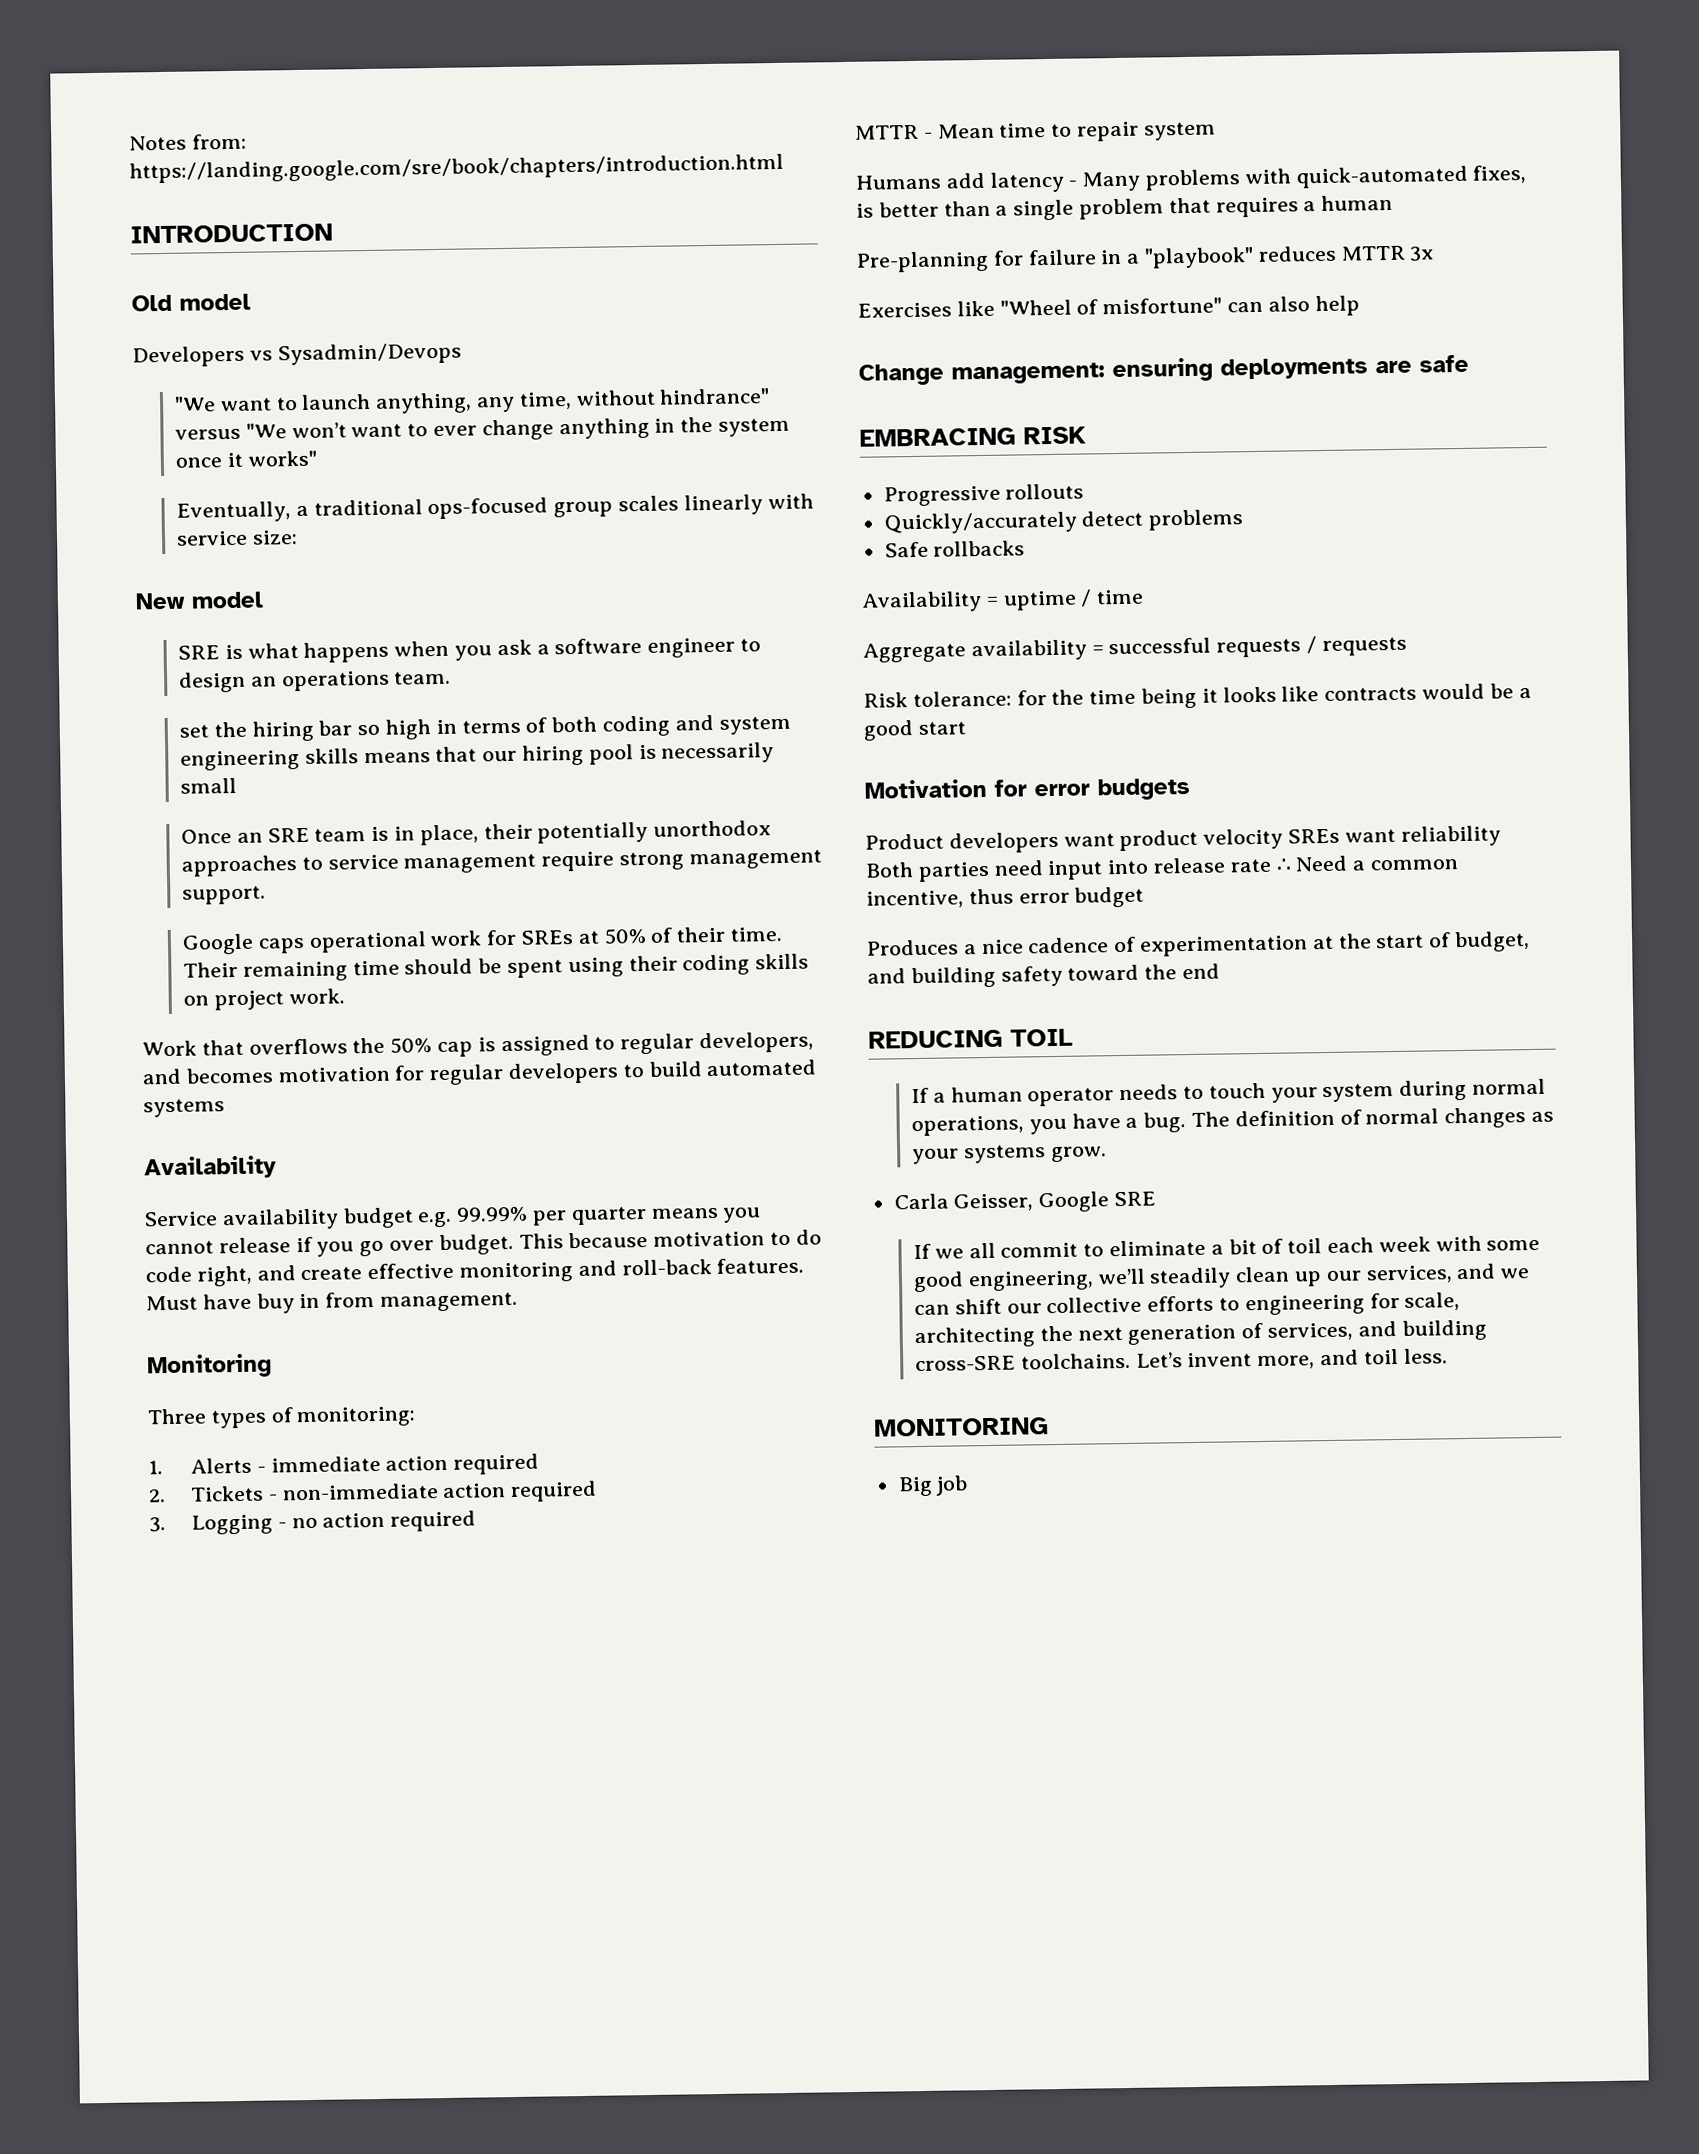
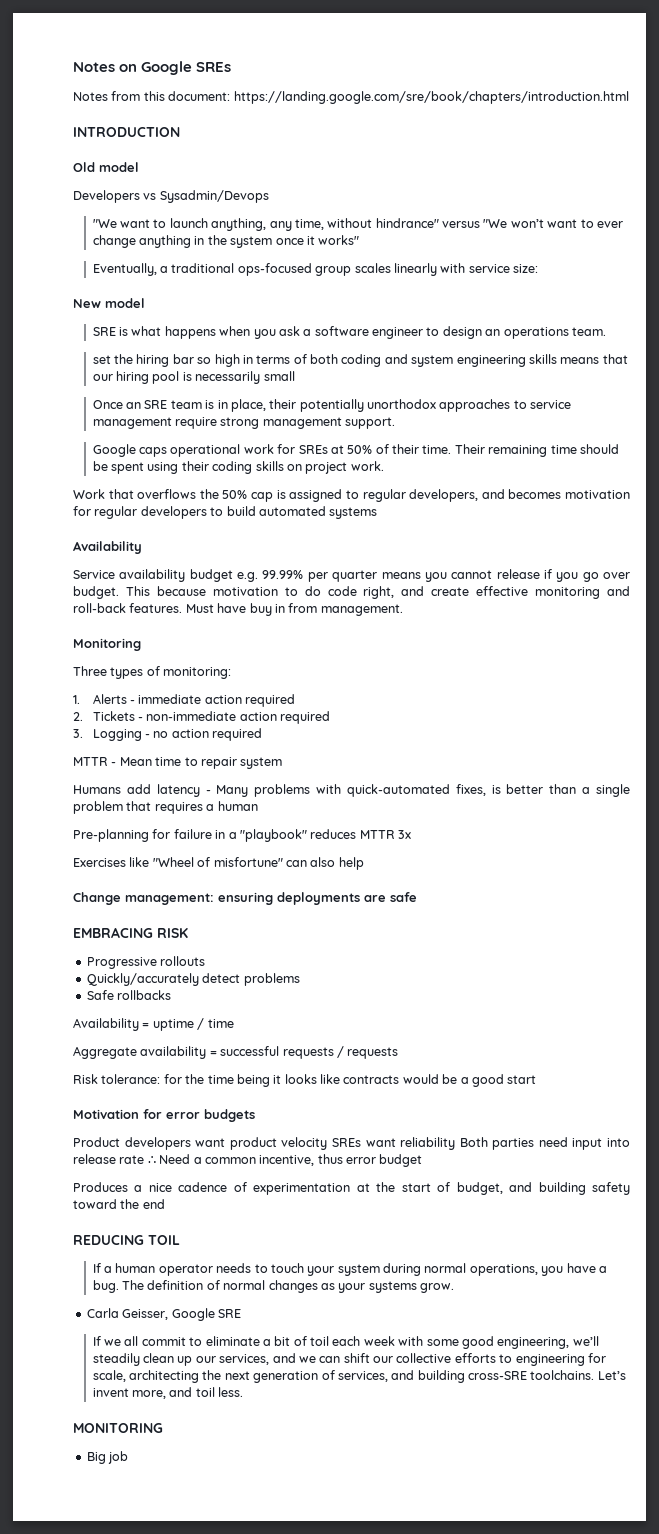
- Notes from: https://landing.google.com/sre/book/chapters/introduction.html
+ Notes on Google SREs
+ Notes from this document: https://landing.google.com/sre/book/chapters/introduction.html

